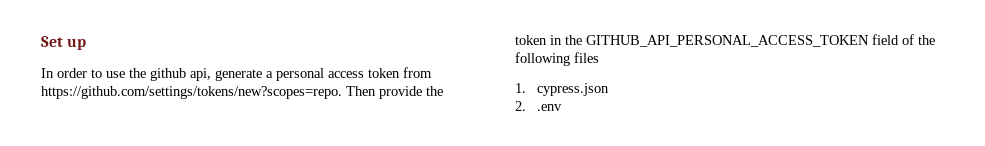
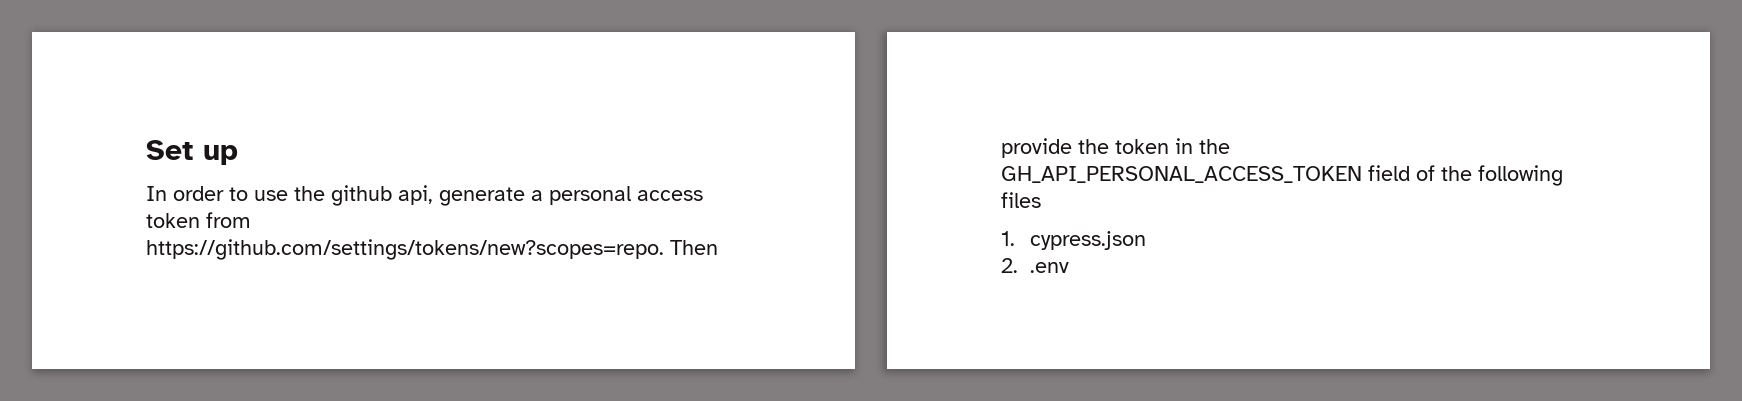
- In order to use the github api, generate a personal access token from https://github.com/settings/tokens/new?scopes=repo. Then provide the token in the GITHUB_API_PERSONAL_ACCESS_TOKEN field of the following files
+ In order to use the github api, generate a personal access token from https://github.com/settings/tokens/new?scopes=repo. Then provide the token in the GH_API_PERSONAL_ACCESS_TOKEN field of the following files

